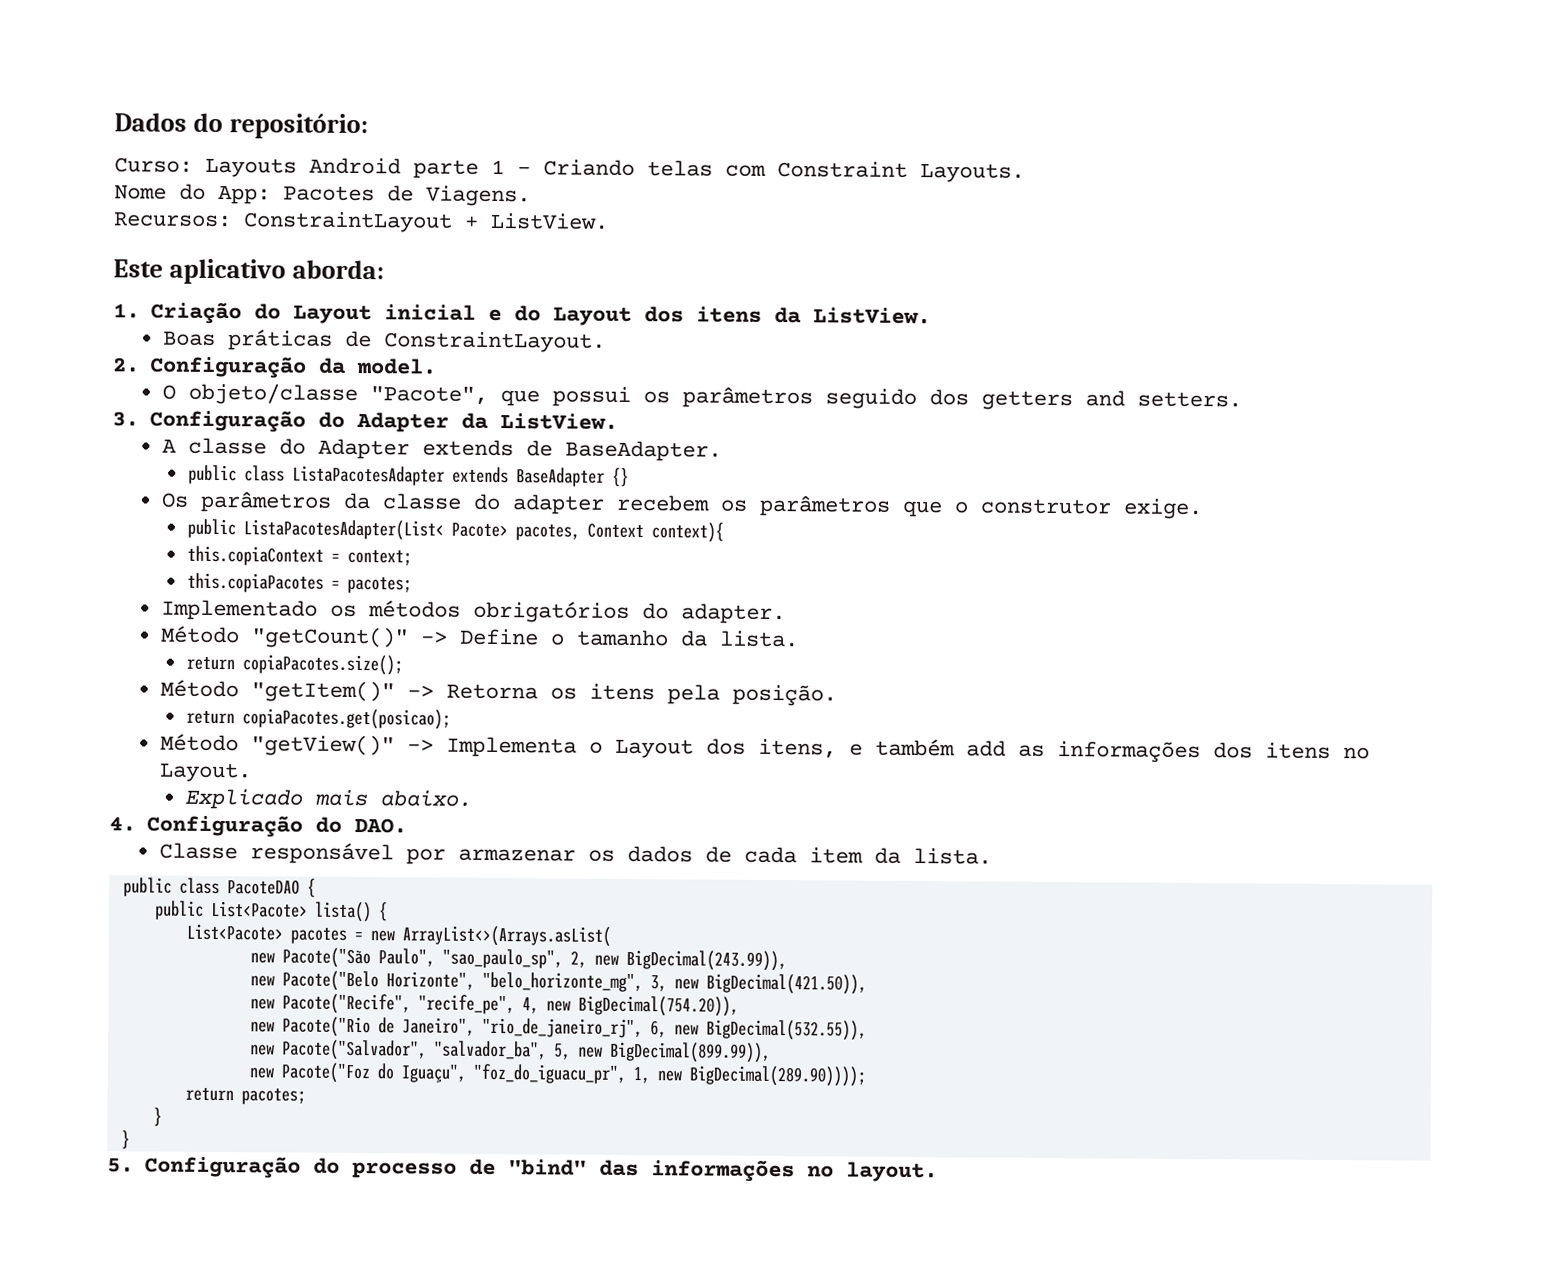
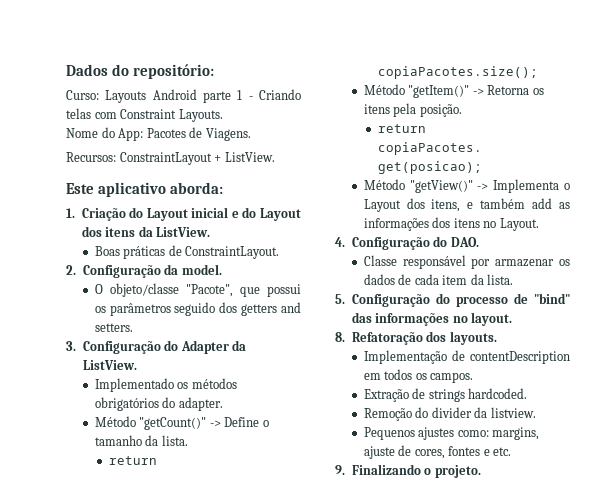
- A classe do Adapter extends de BaseAdapter.
- public class ListaPacotesAdapter extends BaseAdapter {}
- Os parâmetros da classe do adapter recebem os parâmetros que o construtor exige.
- public ListaPacotesAdapter(List< Pacote> pacotes, Context context){
- this.copiaContext = context;
- this.copiaPacotes = pacotes;
- Explicado mais abaixo.
- public class PacoteDAO {
- public List<Pacote> lista() {
- List<Pacote> pacotes = new ArrayList<>(Arrays.asList(
- new Pacote("São Paulo", "sao_paulo_sp", 2, new BigDecimal(243.99)),
- new Pacote("Belo Horizonte", "belo_horizonte_mg", 3, new BigDecimal(421.50)),
- new Pacote("Recife", "recife_pe", 4, new BigDecimal(754.20)),
- new Pacote("Rio de Janeiro", "rio_de_janeiro_rj", 6, new BigDecimal(532.55)),
- new Pacote("Salvador", "salvador_ba", 5, new BigDecimal(899.99)),
- new Pacote("Foz do Iguaçu", "foz_do_iguacu_pr", 1, new BigDecimal(289.90))));
- return pacotes;
- }
- }
+ 8. Refatoração dos layouts.
+ Implementação de contentDescription em todos os campos.
+ Extração de strings hardcoded.
+ Remoção do divider da listview.
+ Pequenos ajustes como: margins, ajuste de cores, fontes e etc.
+ 9. Finalizando o projeto.

